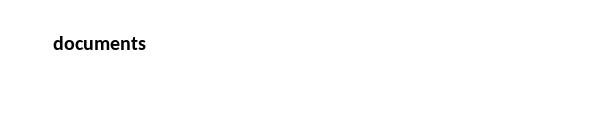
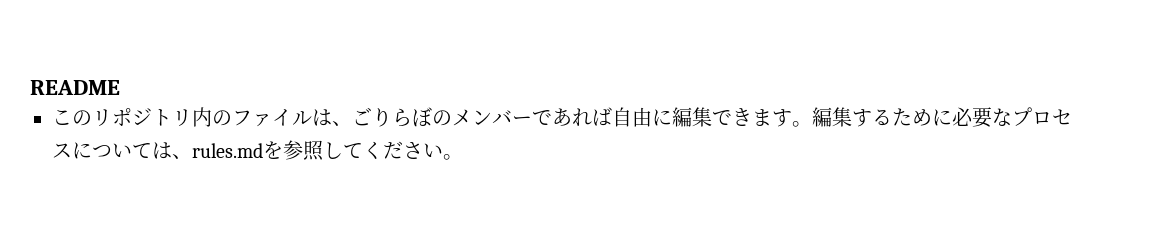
- documents
+ README
+ このリポジトリ内のファイルは、ごりらぼのメンバーであれば自由に編集できます。編集するために必要なプロセスについては、rules.mdを参照してください。

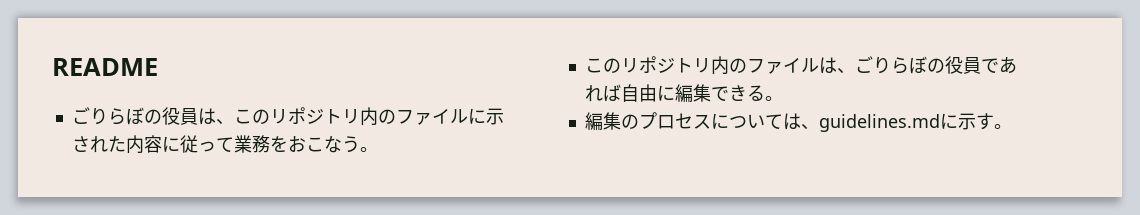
+ ごりらぼの役員は、このリポジトリ内のファイルに示された内容に従って業務をおこなう。
- このリポジトリ内のファイルは、ごりらぼのメンバーであれば自由に編集できます。編集するために必要なプロセスについては、rules.mdを参照してください。
+ このリポジトリ内のファイルは、ごりらぼの役員であれば自由に編集できる。
+ 編集のプロセスについては、guidelines.mdに示す。

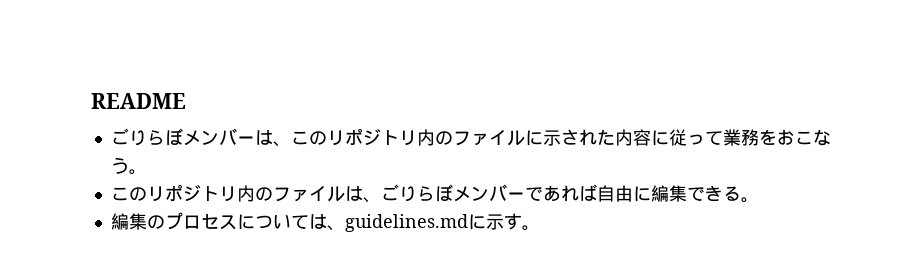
- ごりらぼの役員は、このリポジトリ内のファイルに示された内容に従って業務をおこなう。
+ ごりらぼメンバーは、このリポジトリ内のファイルに示された内容に従って業務をおこなう。
- このリポジトリ内のファイルは、ごりらぼの役員であれば自由に編集できる。
+ このリポジトリ内のファイルは、ごりらぼメンバーであれば自由に編集できる。

